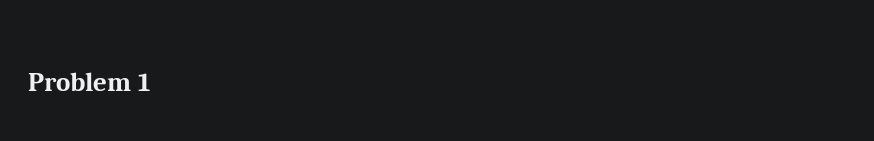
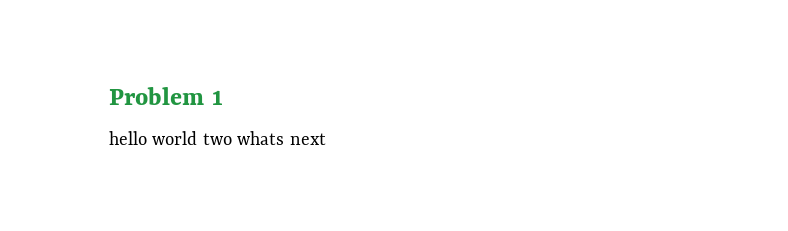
+ hello world two whats next

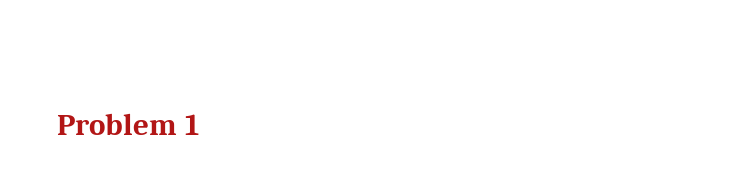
- hello world two whats next

